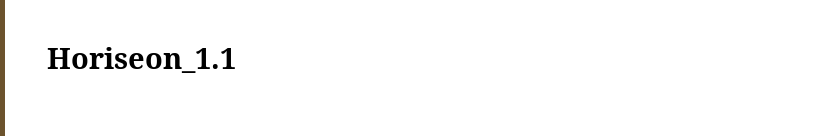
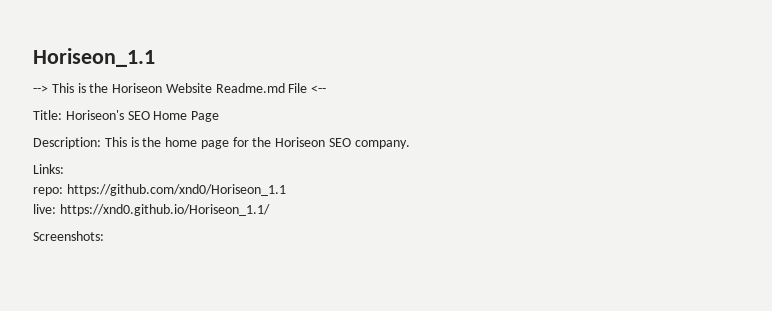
+ --> This is the Horiseon Website Readme.md File <--
+ Title: Horiseon's SEO Home Page
+ Description: This is the home page for the Horiseon SEO company.
+ Links:
+ repo: https://github.com/xnd0/Horiseon_1.1
+ live: https://xnd0.github.io/Horiseon_1.1/
+ Screenshots:

